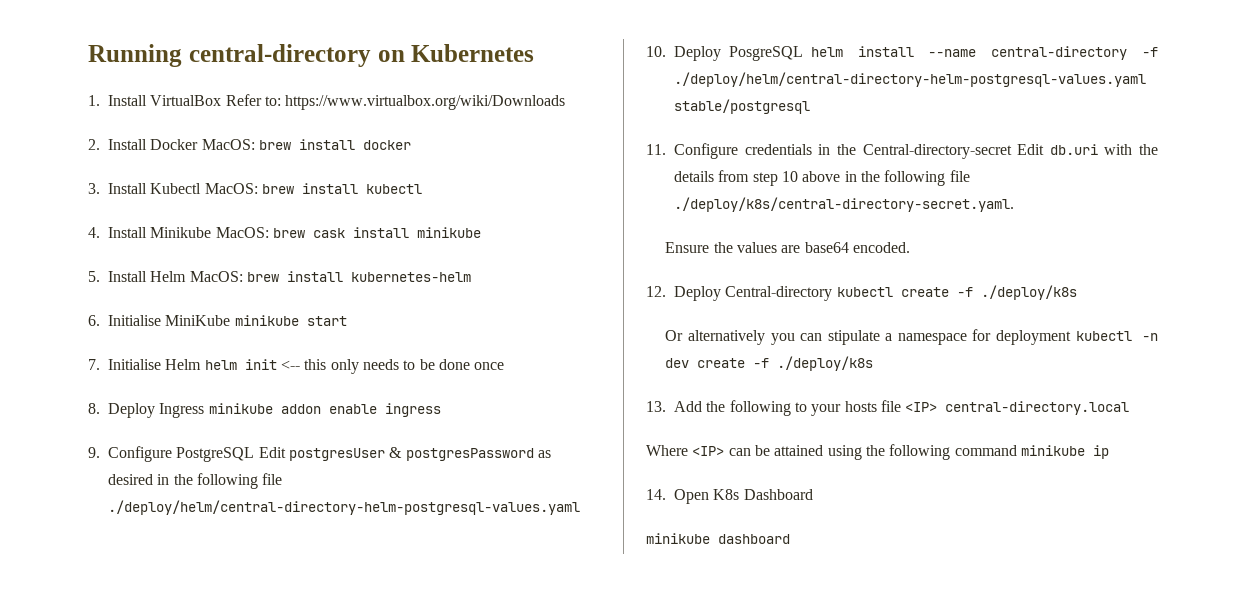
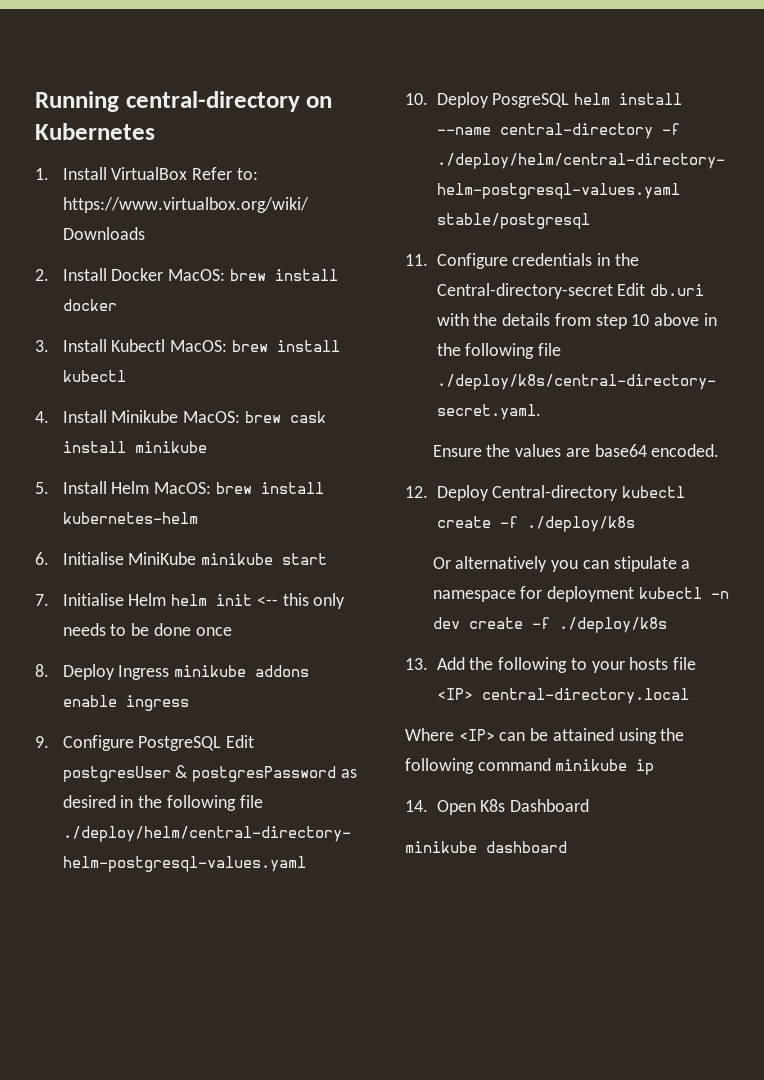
- 8. Deploy Ingress minikube addon enable ingress
+ 8. Deploy Ingress minikube addons enable ingress

